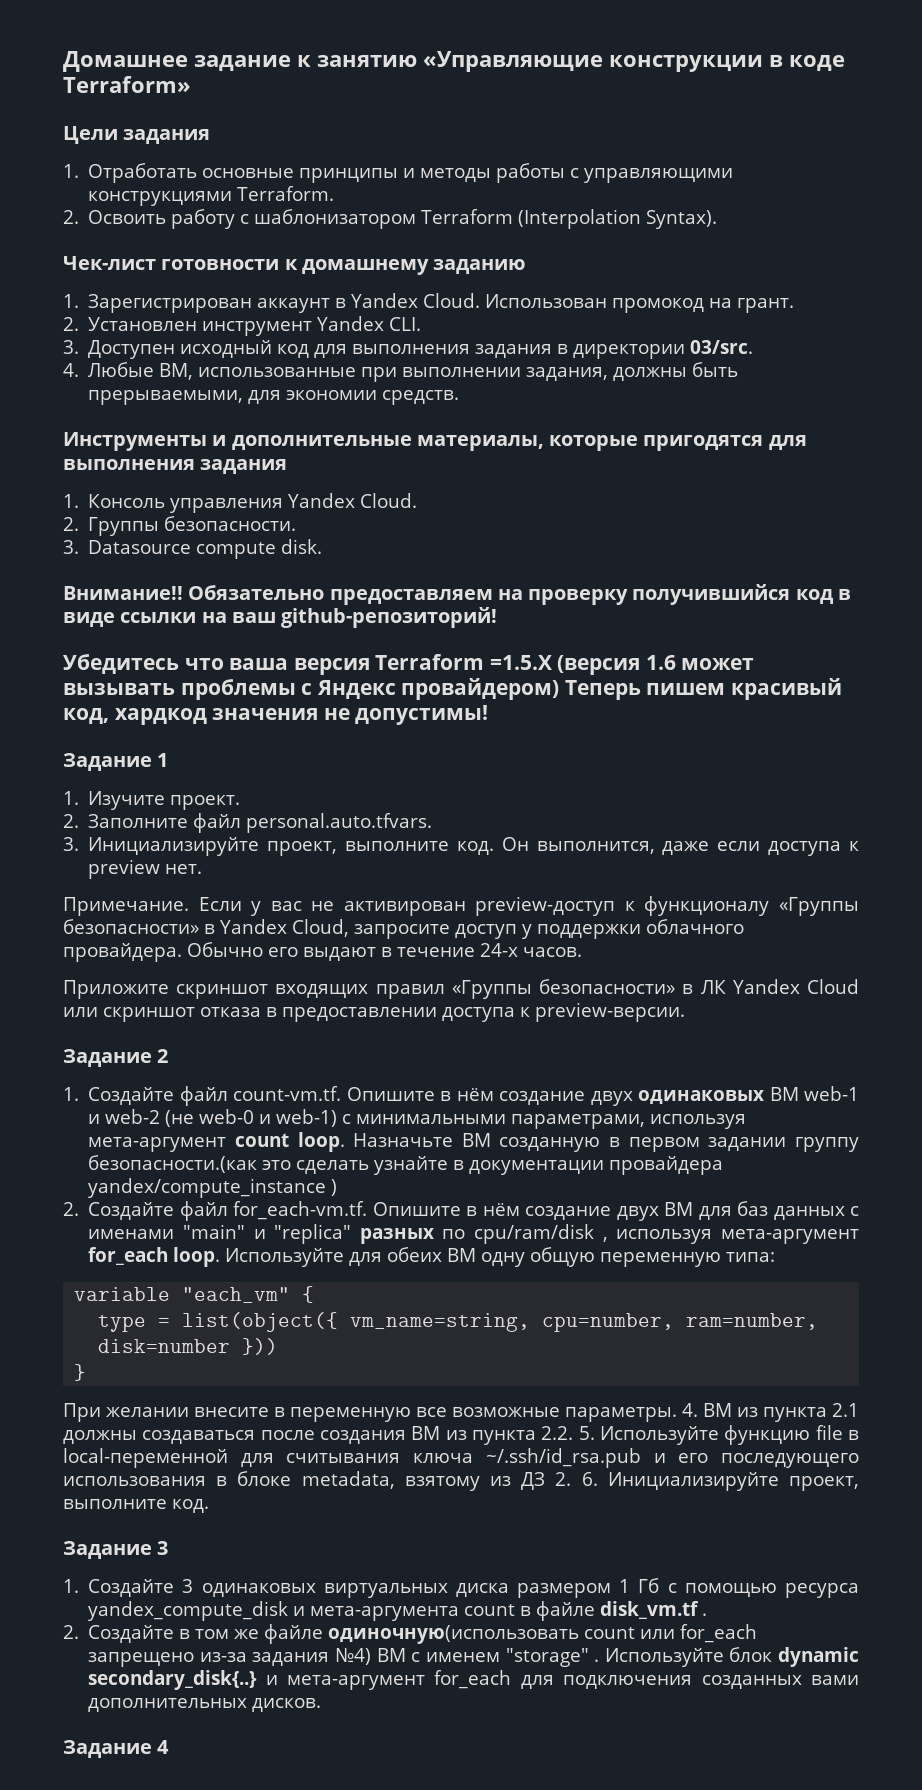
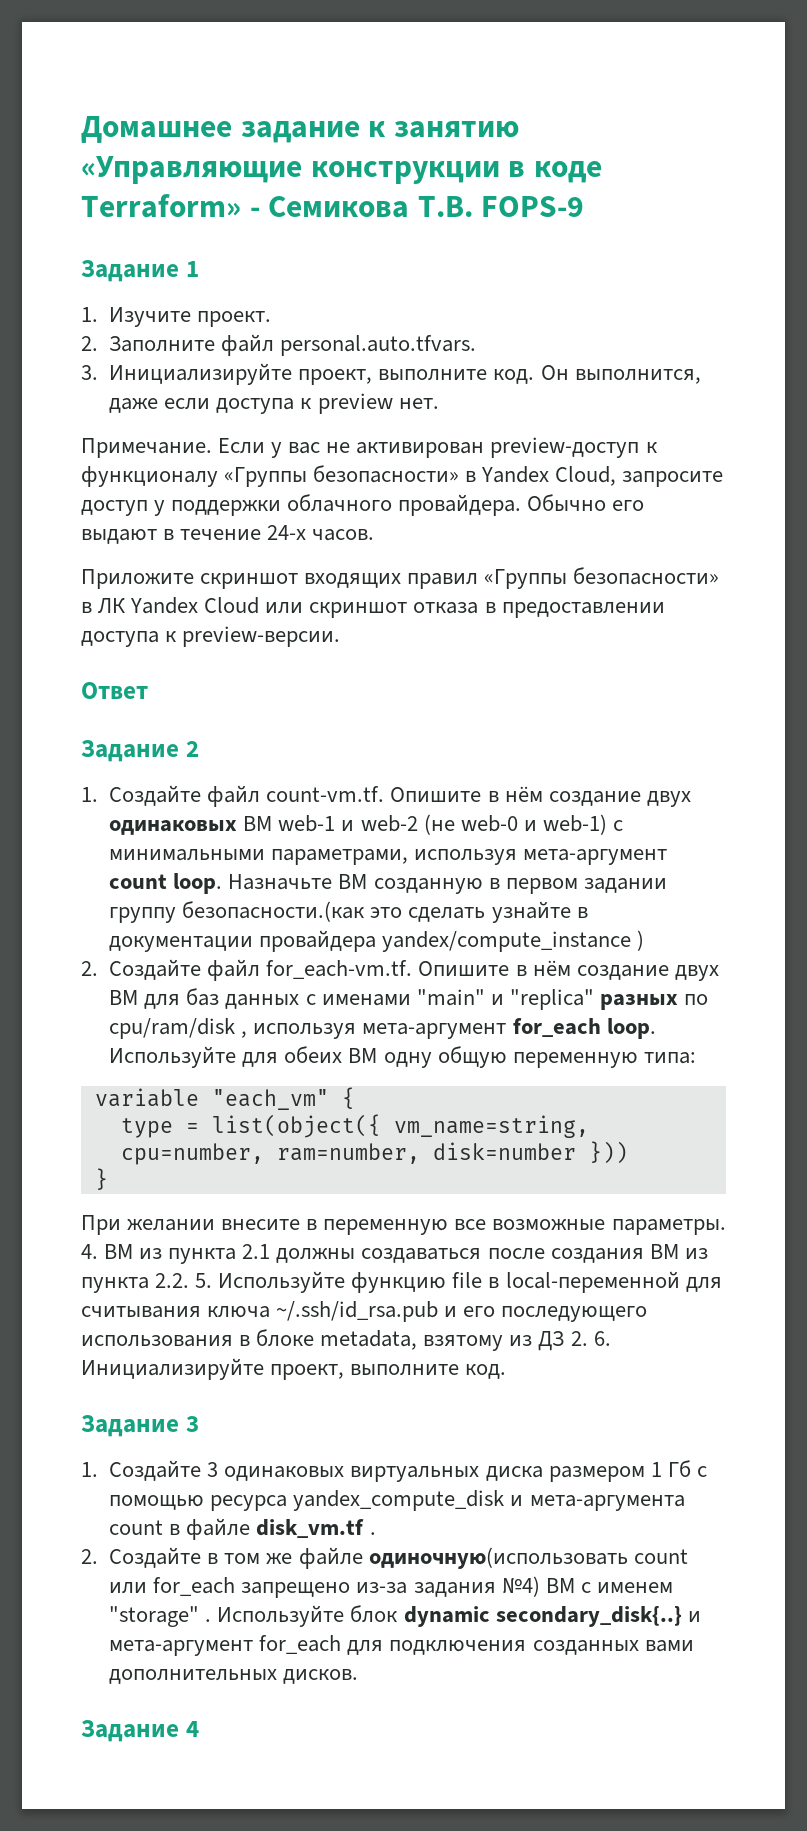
- Домашнее задание к занятию «Управляющие конструкции в коде Terraform»
- Цели задания
- 1. Отработать основные принципы и методы работы с управляющими конструкциями Terraform.
- 2. Освоить работу с шаблонизатором Terraform (Interpolation Syntax).
- Чек-лист готовности к домашнему заданию
- 1. Зарегистрирован аккаунт в Yandex Cloud. Использован промокод на грант.
- 2. Установлен инструмент Yandex CLI.
- 3. Доступен исходный код для выполнения задания в директории 03/src.
- 4. Любые ВМ, использованные при выполнении задания, должны быть прерываемыми, для экономии средств.
- Инструменты и дополнительные материалы, которые пригодятся для выполнения задания
- 1. Консоль управления Yandex Cloud.
- 2. Группы безопасности.
- 3. Datasource compute disk.
- Внимание!! Обязательно предоставляем на проверку получившийся код в виде ссылки на ваш github-репозиторий!
- Убедитесь что ваша версия Terraform =1.5.Х (версия 1.6 может вызывать проблемы с Яндекс провайдером) Теперь пишем красивый код, хардкод значения не допустимы!
+ Домашнее задание к занятию «Управляющие конструкции в коде Terraform» - Семикова Т.В. FOPS-9
+ Ответ

